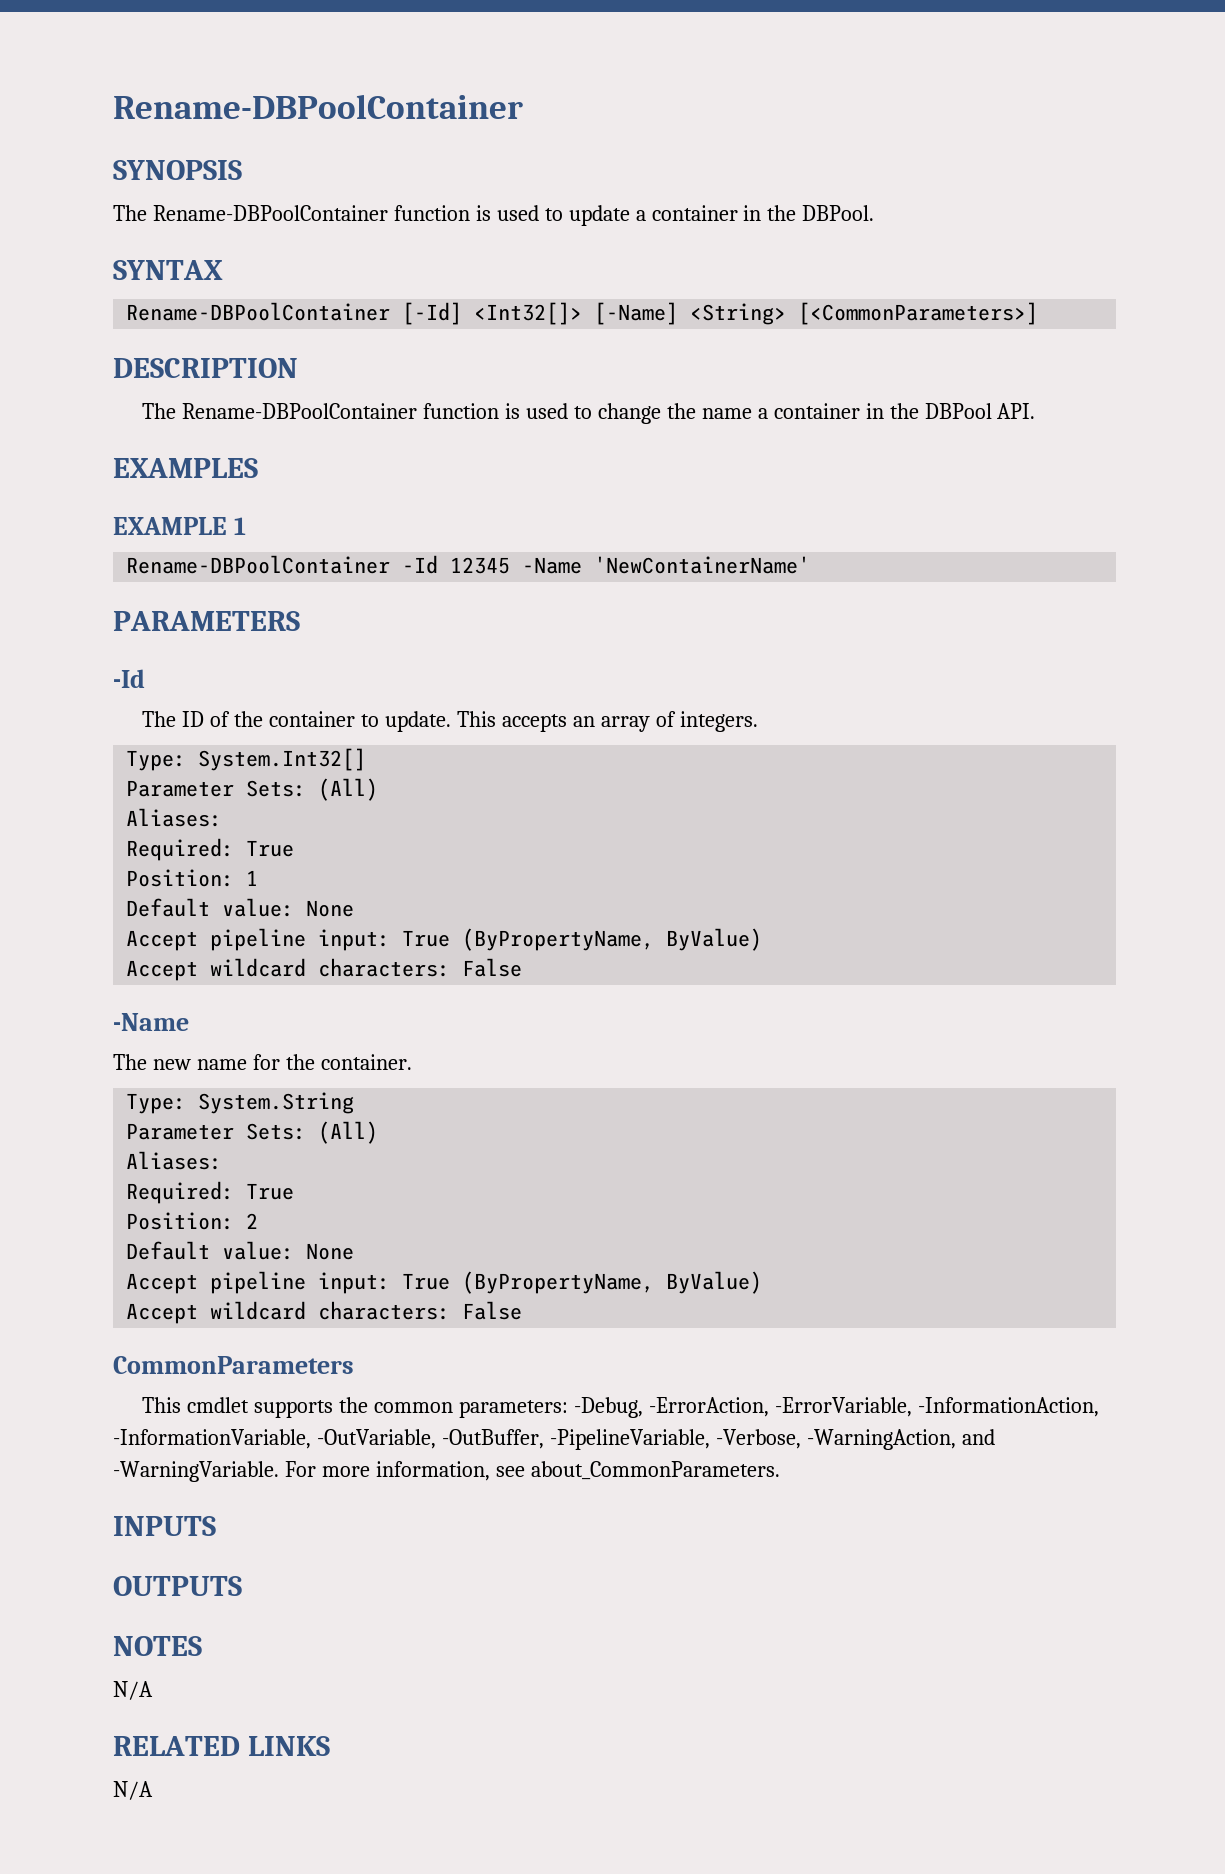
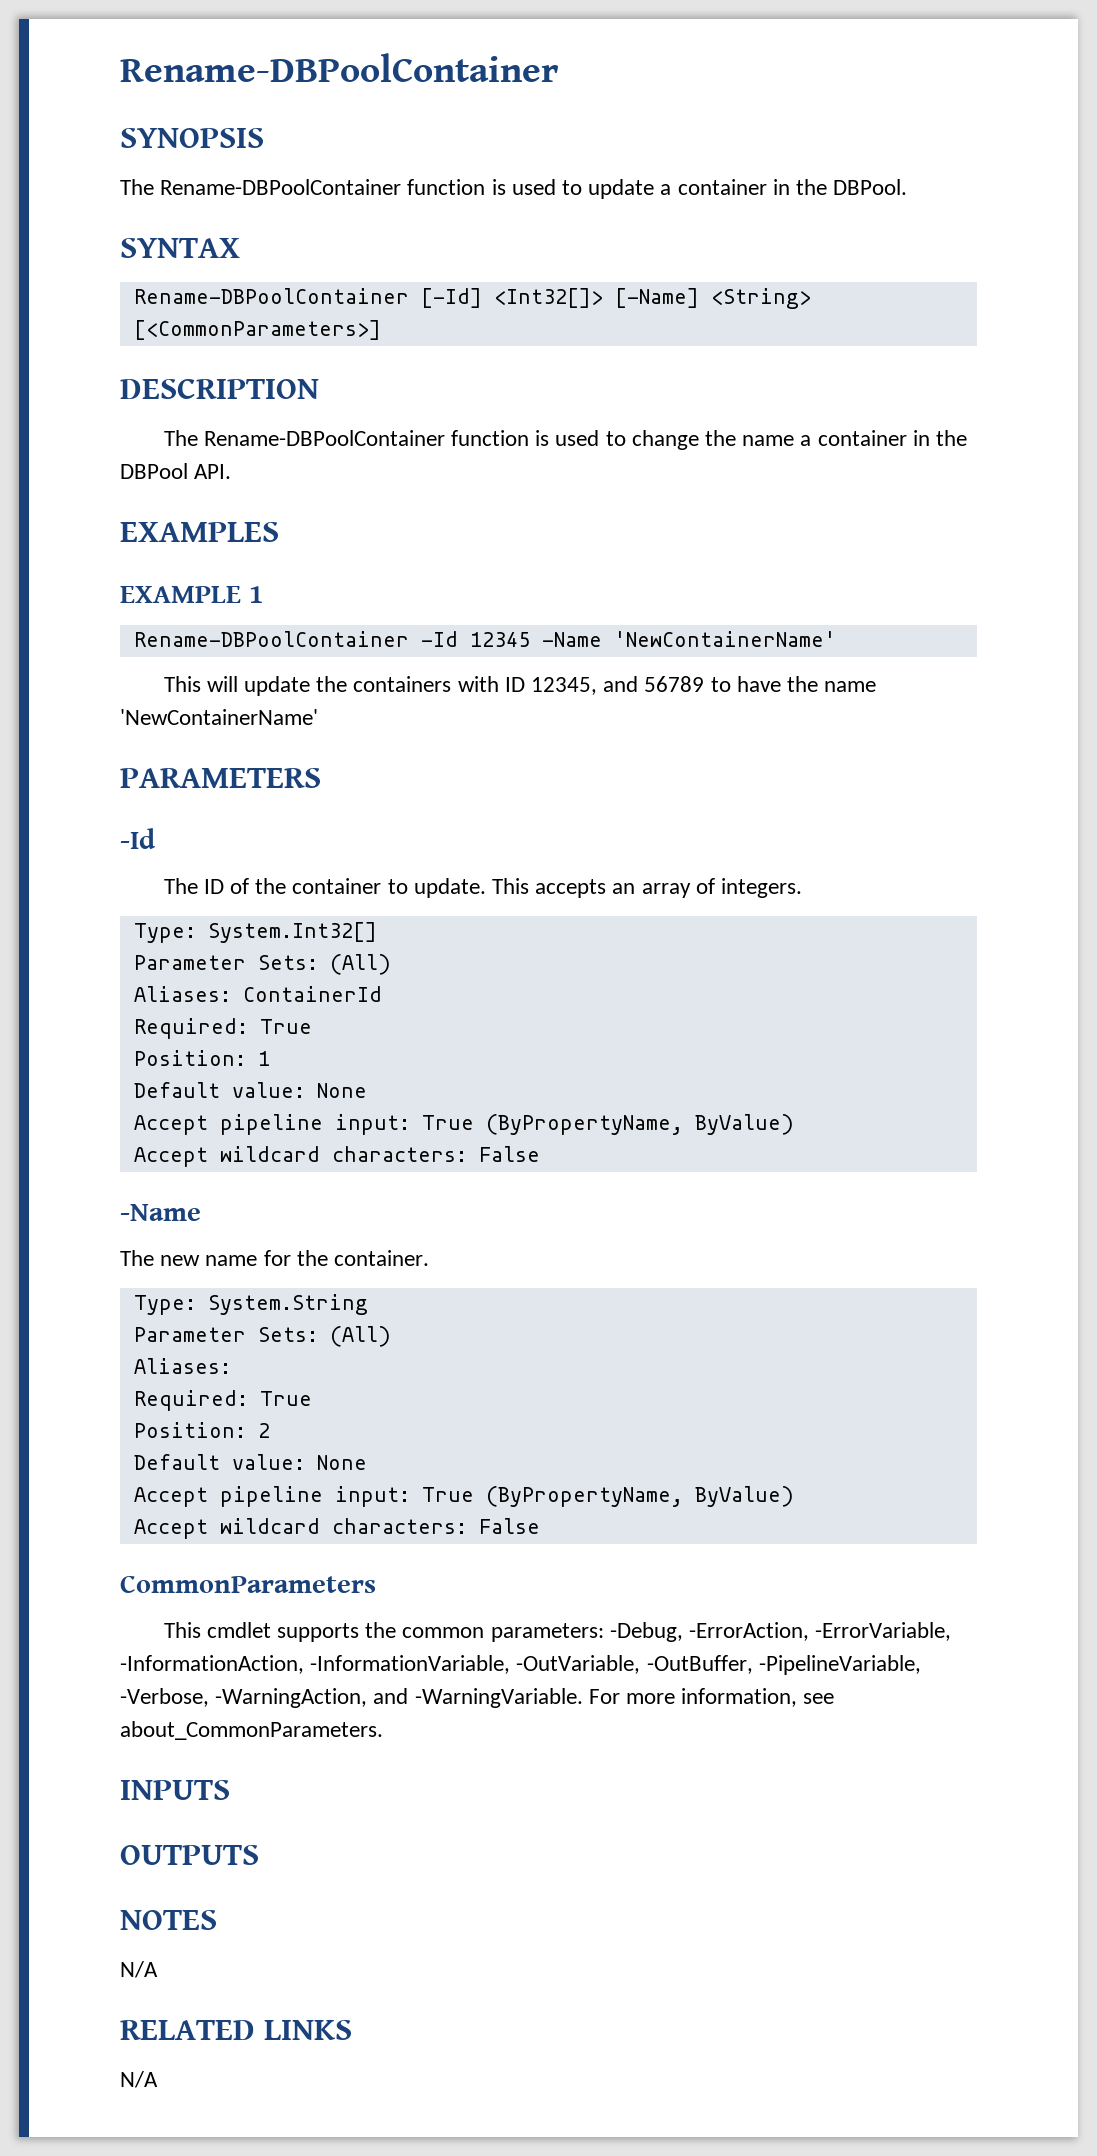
+ This will update the containers with ID 12345, and 56789 to have the name 'NewContainerName'
  Type: System.Int32[]
  Parameter Sets: (All)
- Aliases:
+ Aliases: ContainerId

